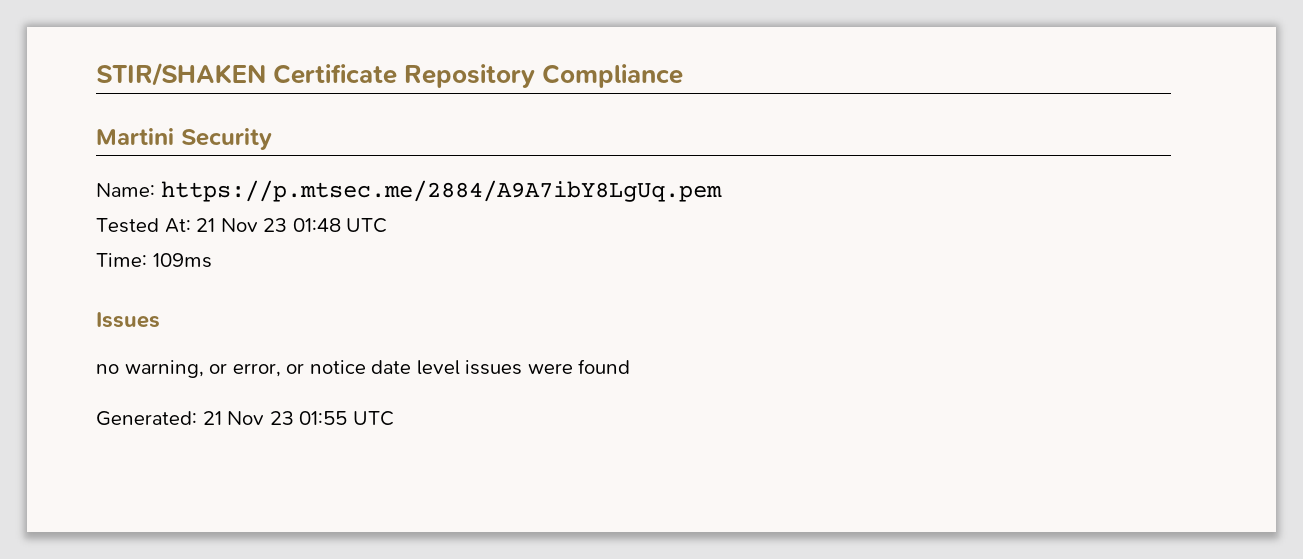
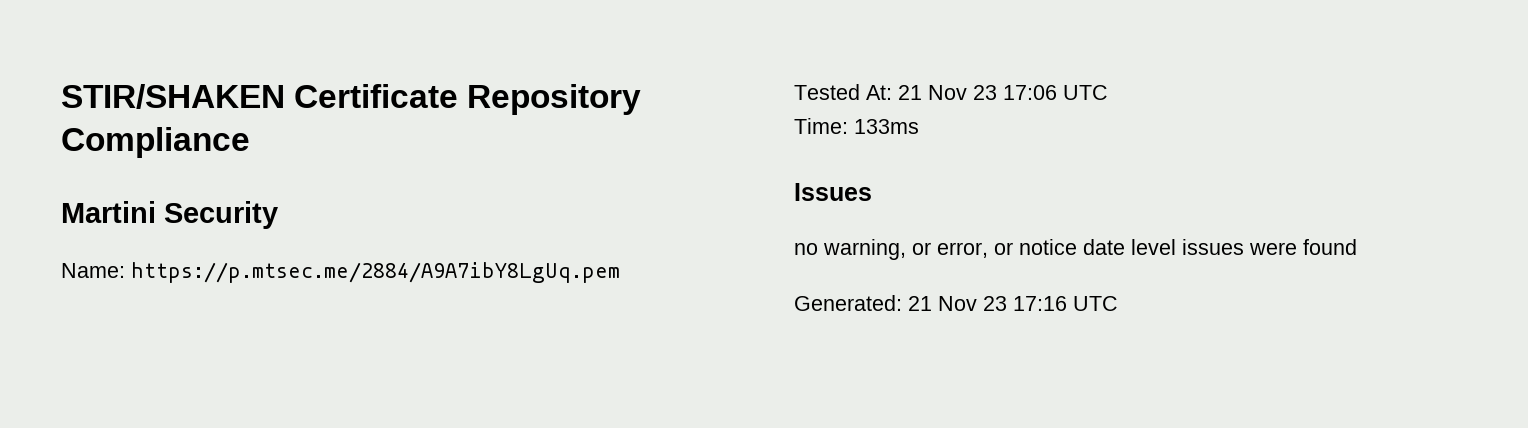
- Tested At: 21 Nov 23 01:48 UTC
+ Tested At: 21 Nov 23 17:06 UTC
- Time: 109ms
+ Time: 133ms
- Generated: 21 Nov 23 01:55 UTC
+ Generated: 21 Nov 23 17:16 UTC

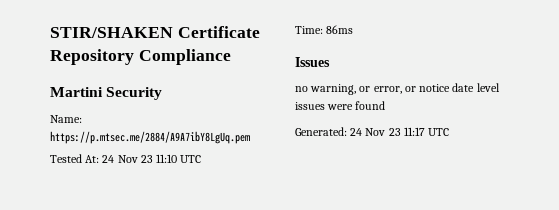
- Tested At: 21 Nov 23 17:06 UTC
+ Tested At: 24 Nov 23 11:10 UTC
- Time: 133ms
+ Time: 86ms
- Generated: 21 Nov 23 17:16 UTC
+ Generated: 24 Nov 23 11:17 UTC

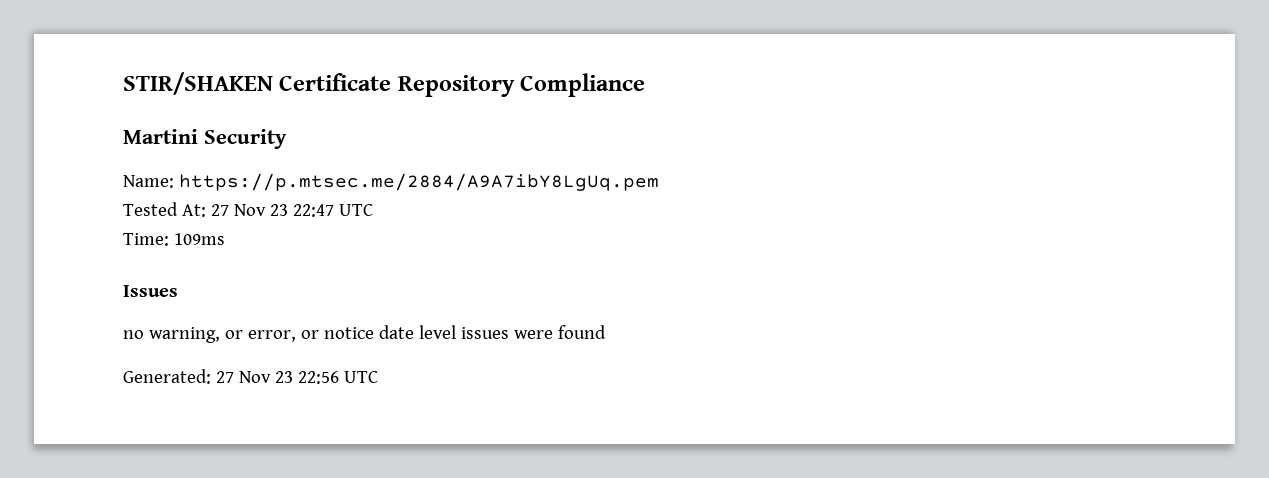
- Tested At: 24 Nov 23 11:10 UTC
+ Tested At: 27 Nov 23 22:47 UTC
- Time: 86ms
+ Time: 109ms
- Generated: 24 Nov 23 11:17 UTC
+ Generated: 27 Nov 23 22:56 UTC

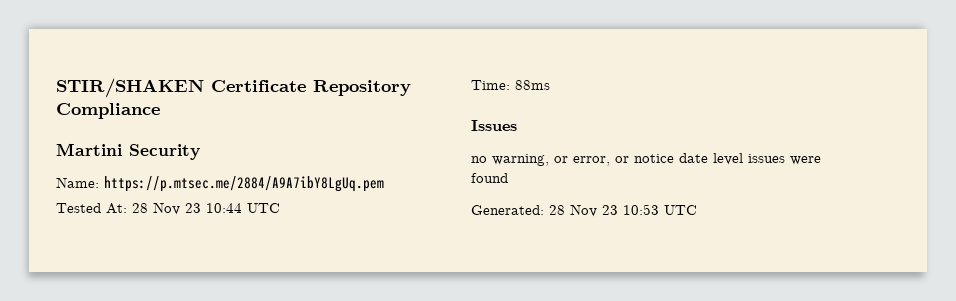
- Tested At: 27 Nov 23 22:47 UTC
+ Tested At: 28 Nov 23 10:44 UTC
- Time: 109ms
+ Time: 88ms
- Generated: 27 Nov 23 22:56 UTC
+ Generated: 28 Nov 23 10:53 UTC

